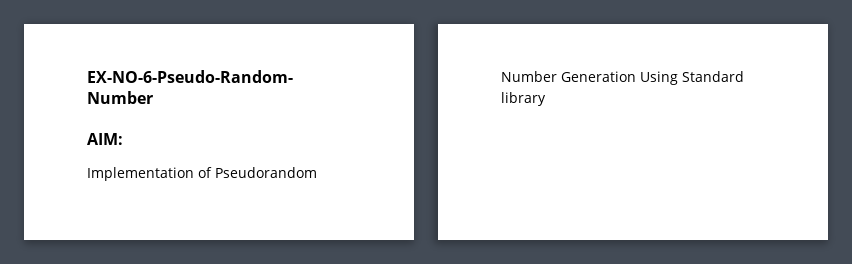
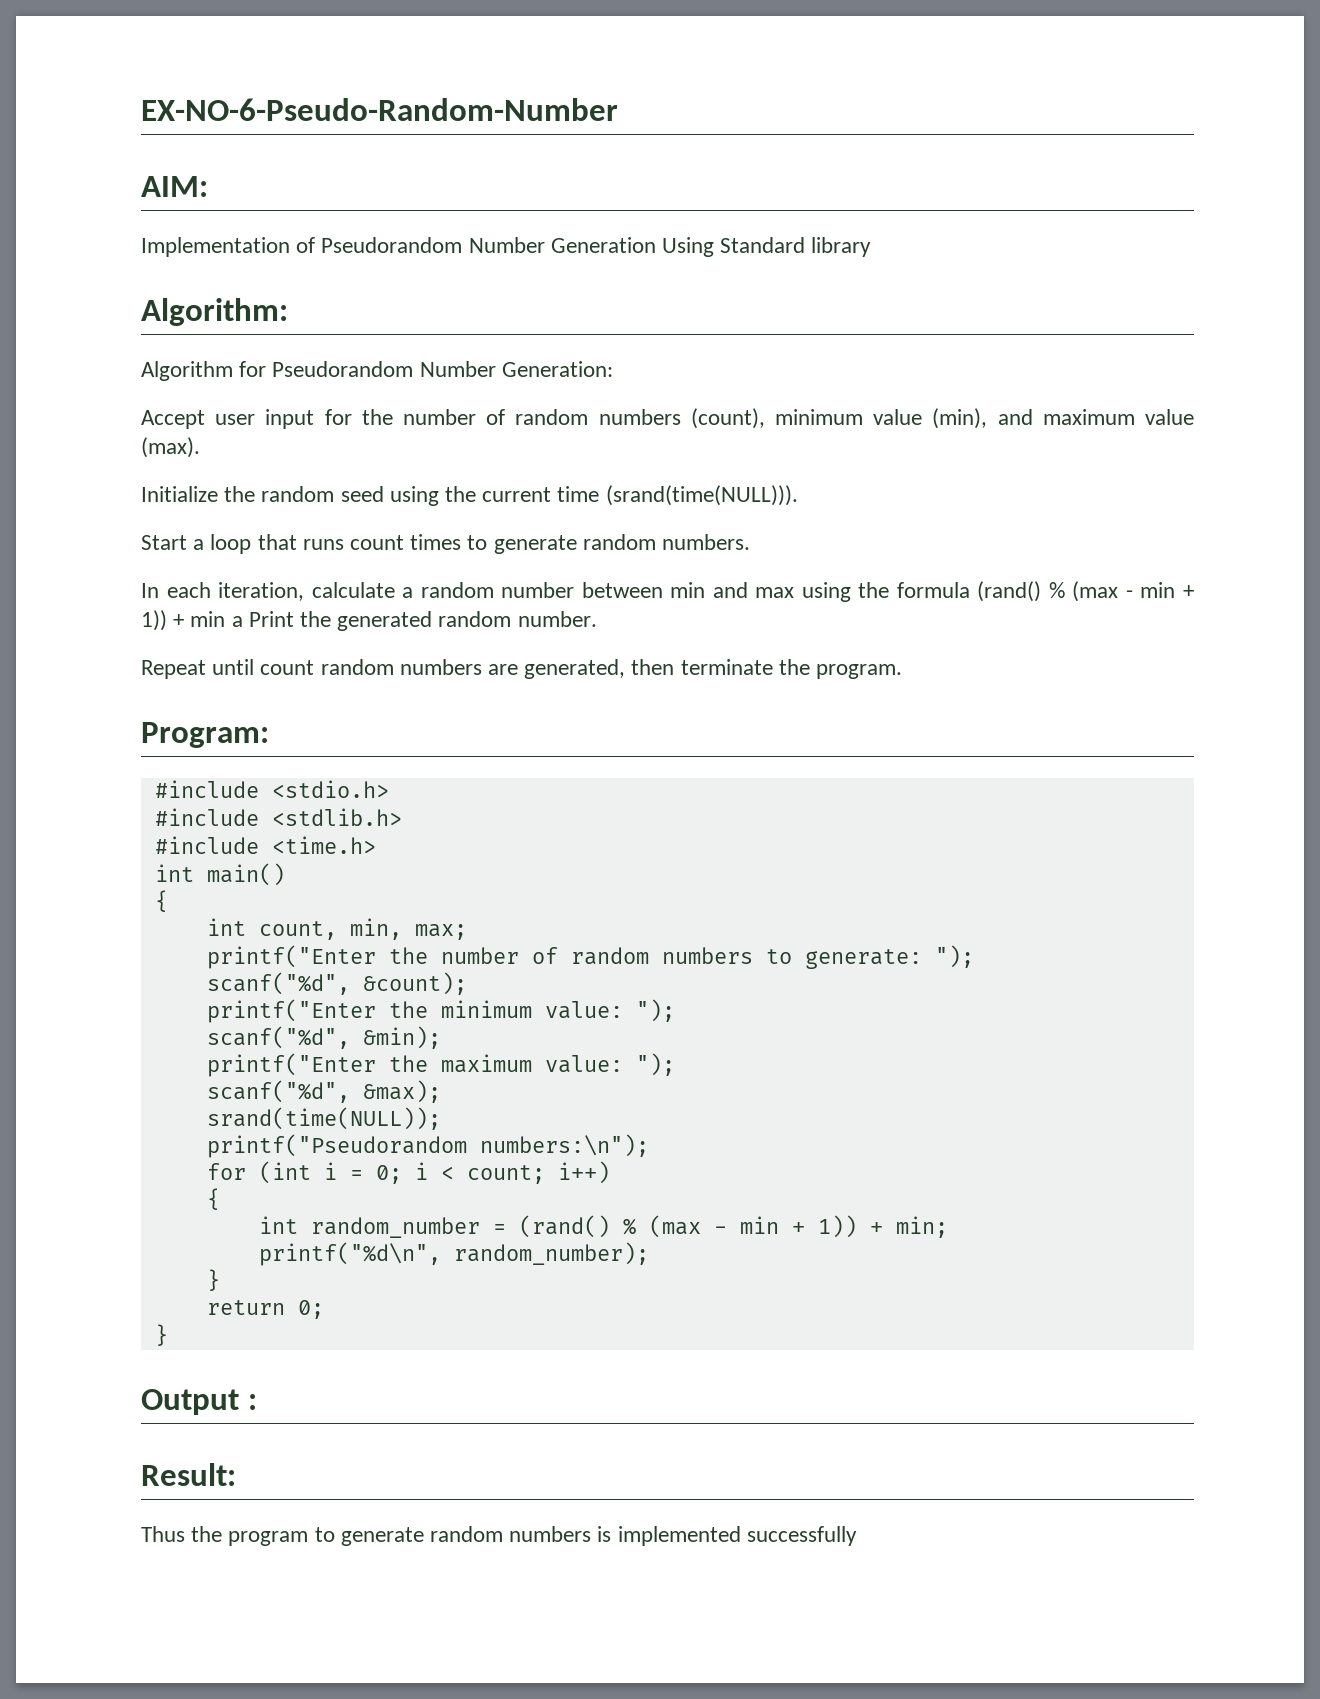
+ Algorithm:
+ Algorithm for Pseudorandom Number Generation:
+ Accept user input for the number of random numbers (count), minimum value (min), and maximum value (max).
+ Initialize the random seed using the current time (srand(time(NULL))).
+ Start a loop that runs count times to generate random numbers.
+ In each iteration, calculate a random number between min and max using the formula (rand() % (max - min + 1)) + min a Print the generated random number.
+ Repeat until count random numbers are generated, then terminate the program.
+ Program:
+ #include <stdio.h>
+ #include <stdlib.h>
+ #include <time.h>
+ int main()
+ {
+ int count, min, max;
+ printf("Enter the number of random numbers to generate: ");
+ scanf("%d", &count);
+ printf("Enter the minimum value: ");
+ scanf("%d", &min);
+ printf("Enter the maximum value: ");
+ scanf("%d", &max);
+ srand(time(NULL));
+ printf("Pseudorandom numbers:\n");
+ for (int i = 0; i < count; i++)
+ {
+ int random_number = (rand() % (max - min + 1)) + min;
+ printf("%d\n", random_number);
+ }
+ return 0;
+ }
+ Output :
+ Result:
+ Thus the program to generate random numbers is implemented successfully

